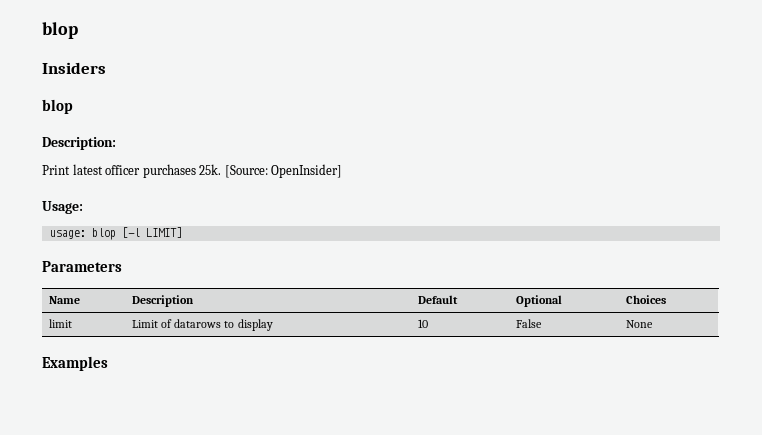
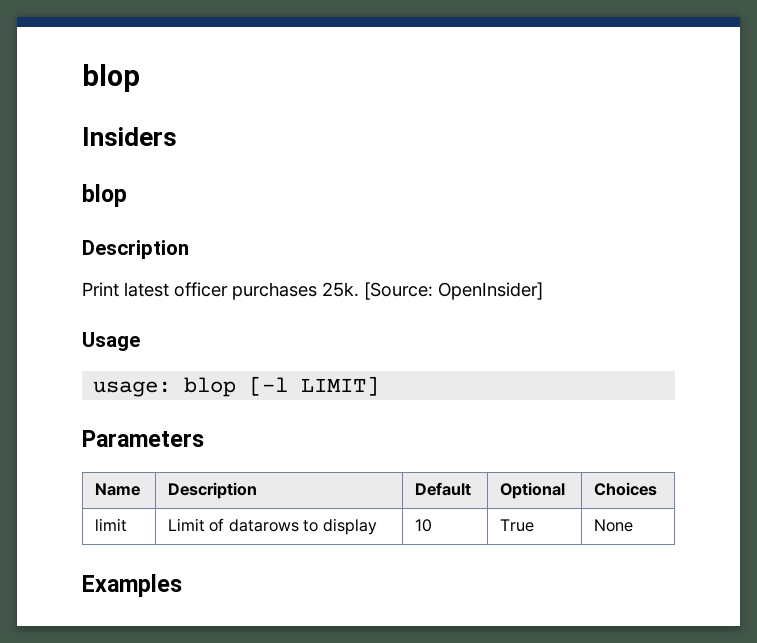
  Insiders
  blop
- Description:
+ Description
- Usage:
+ Usage
- limit | Limit of datarows to display | 10 | False | None
+ limit | Limit of datarows to display | 10 | True | None

